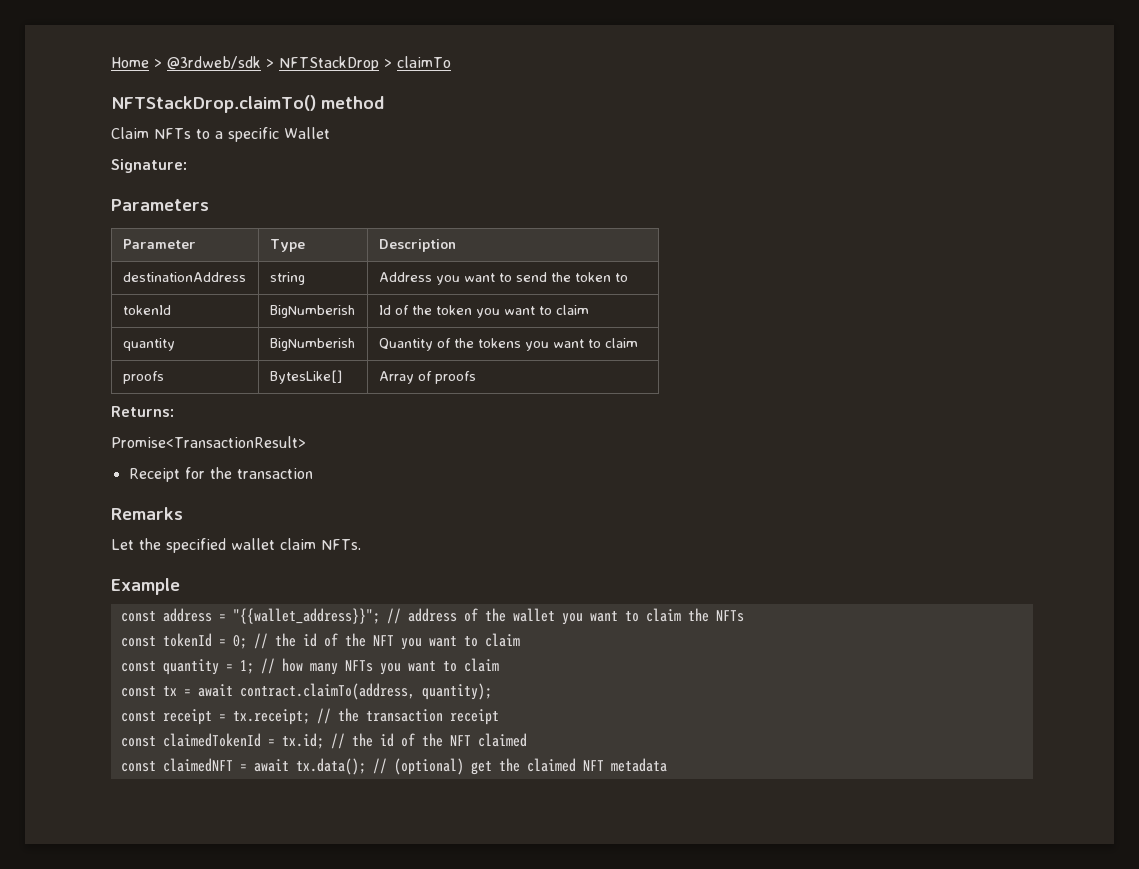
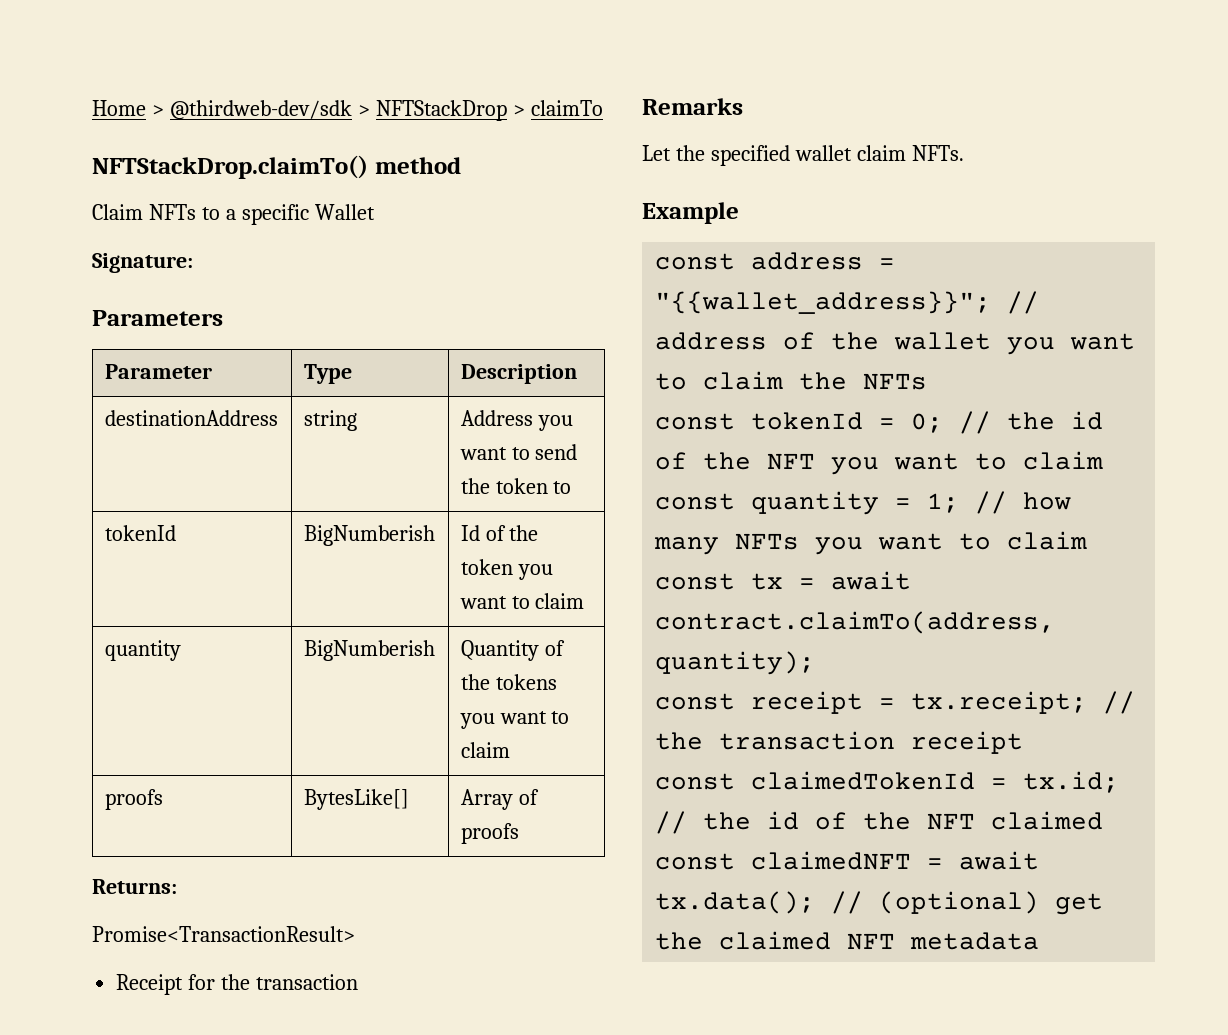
- Home > @3rdweb/sdk > NFTStackDrop > claimTo
+ Home > @thirdweb-dev/sdk > NFTStackDrop > claimTo

